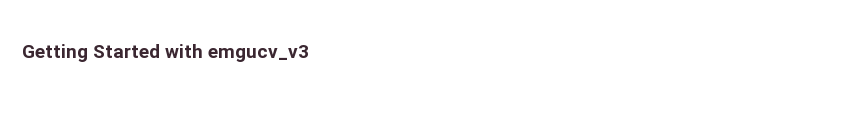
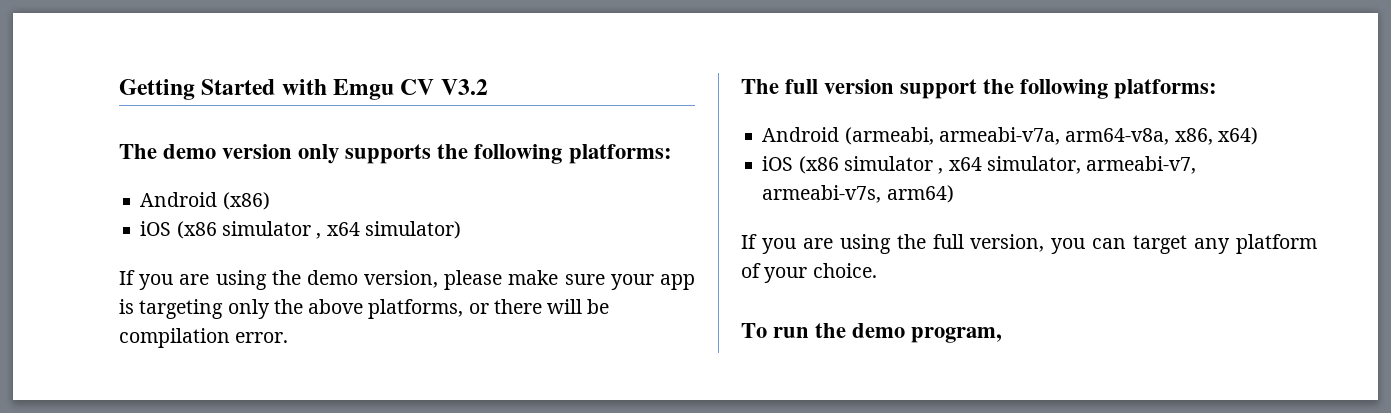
- Getting Started with emgucv_v3
+ Getting Started with Emgu CV V3.2
+ The demo version only supports the following platforms:
+ Android (x86)
+ iOS (x86 simulator , x64 simulator)
+ If you are using the demo version, please make sure your app is targeting only the above platforms, or there will be compilation error.
+ The full version support the following platforms:
+ Android (armeabi, armeabi-v7a, arm64-v8a, x86, x64)
+ iOS (x86 simulator , x64 simulator, armeabi-v7, armeabi-v7s, arm64)
+ If you are using the full version, you can target any platform of your choice.
+ To run the demo program,

